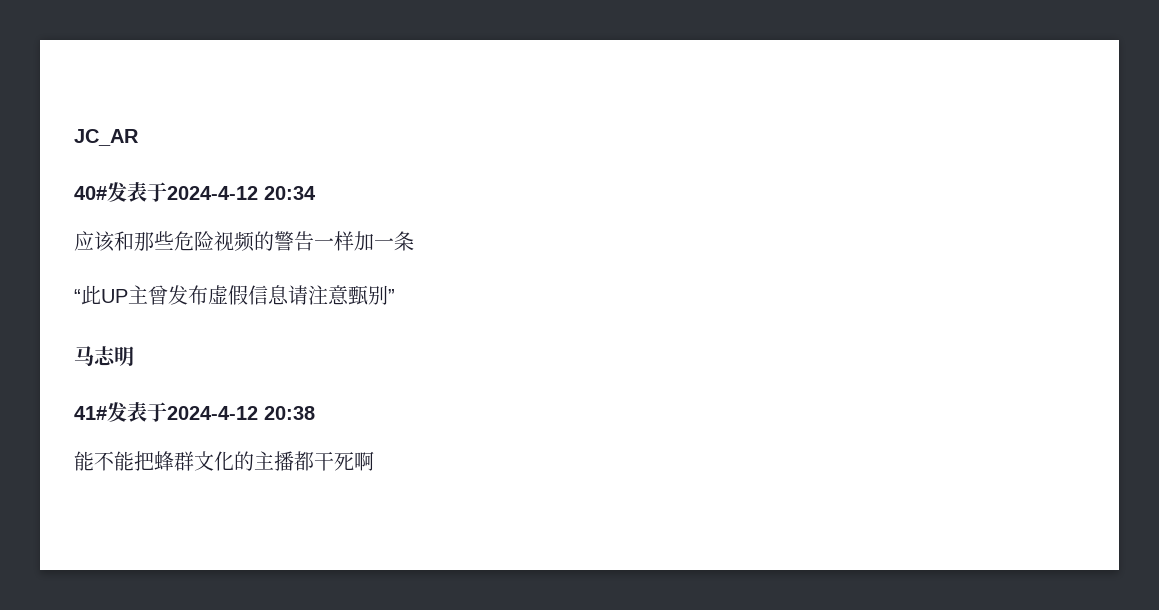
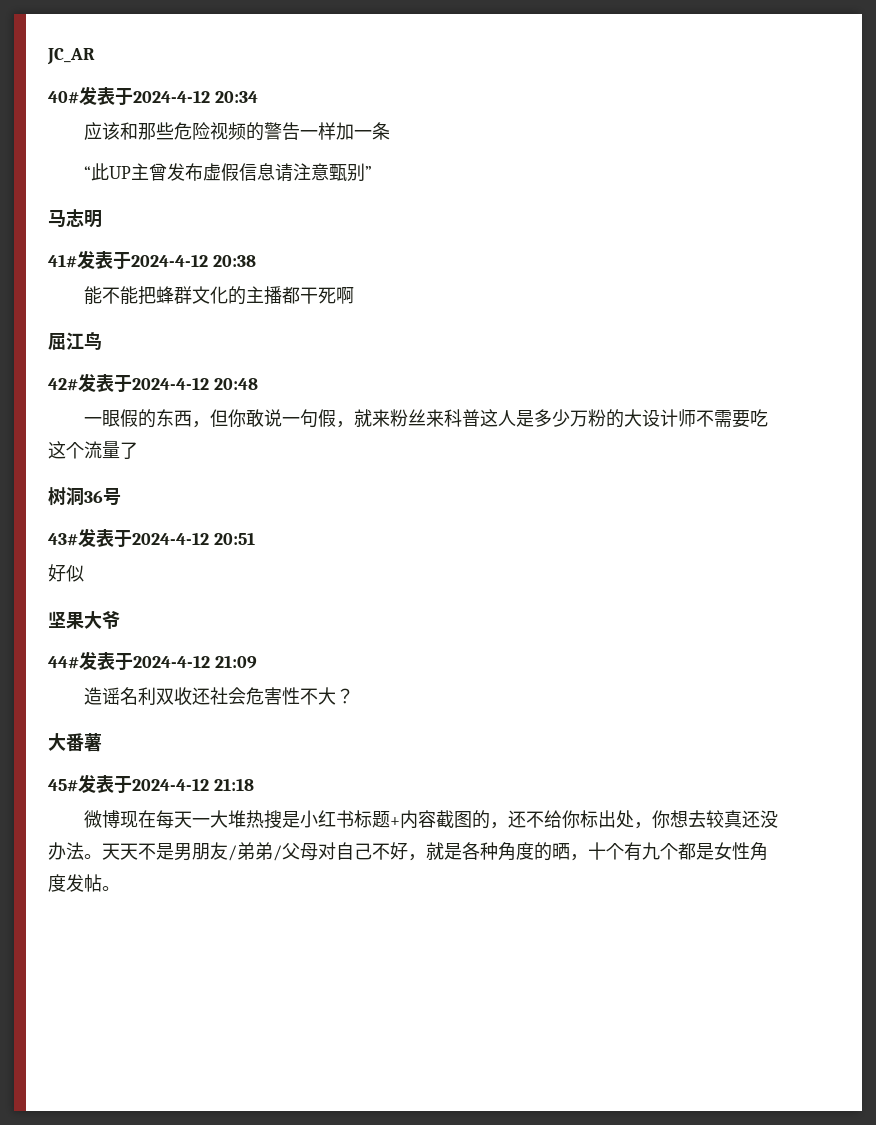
+ 屈江鸟
+ 42#发表于2024-4-12 20:48
+ 一眼假的东西，但你敢说一句假，就来粉丝来科普这人是多少万粉的大设计师不需要吃这个流量了
+ 树洞36号
+ 43#发表于2024-4-12 20:51
+ 好似
+ 坚果大爷
+ 44#发表于2024-4-12 21:09
+ 造谣名利双收还社会危害性不大？
+ 大番薯
+ 45#发表于2024-4-12 21:18
+ 微博现在每天一大堆热搜是小红书标题+内容截图的，还不给你标出处，你想去较真还没办法。天天不是男朋友/弟弟/父母对自己不好，就是各种角度的晒，十个有九个都是女性角度发帖。

